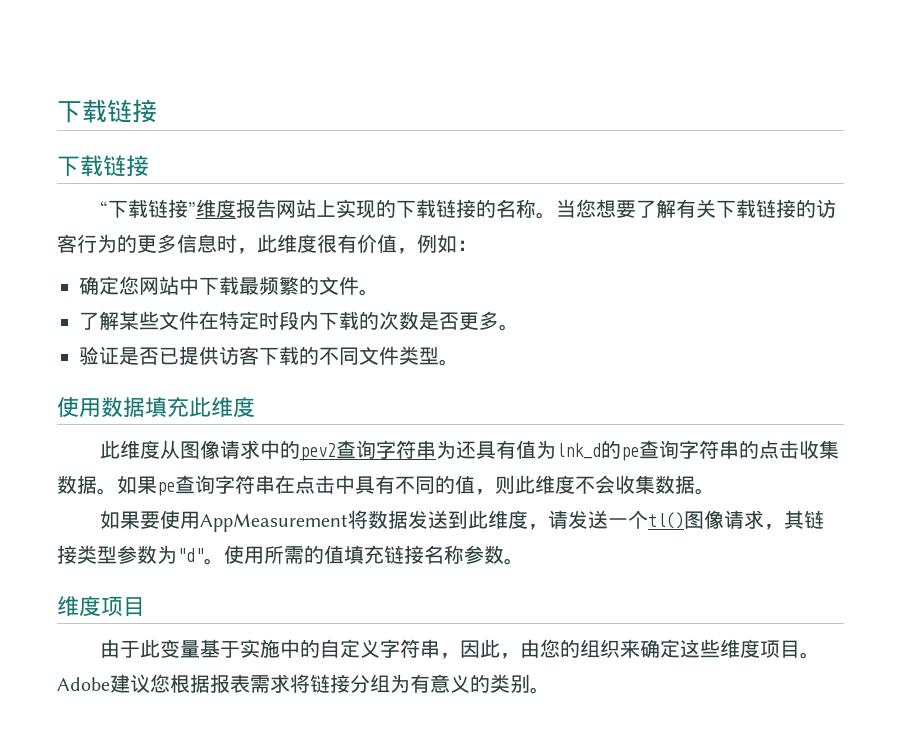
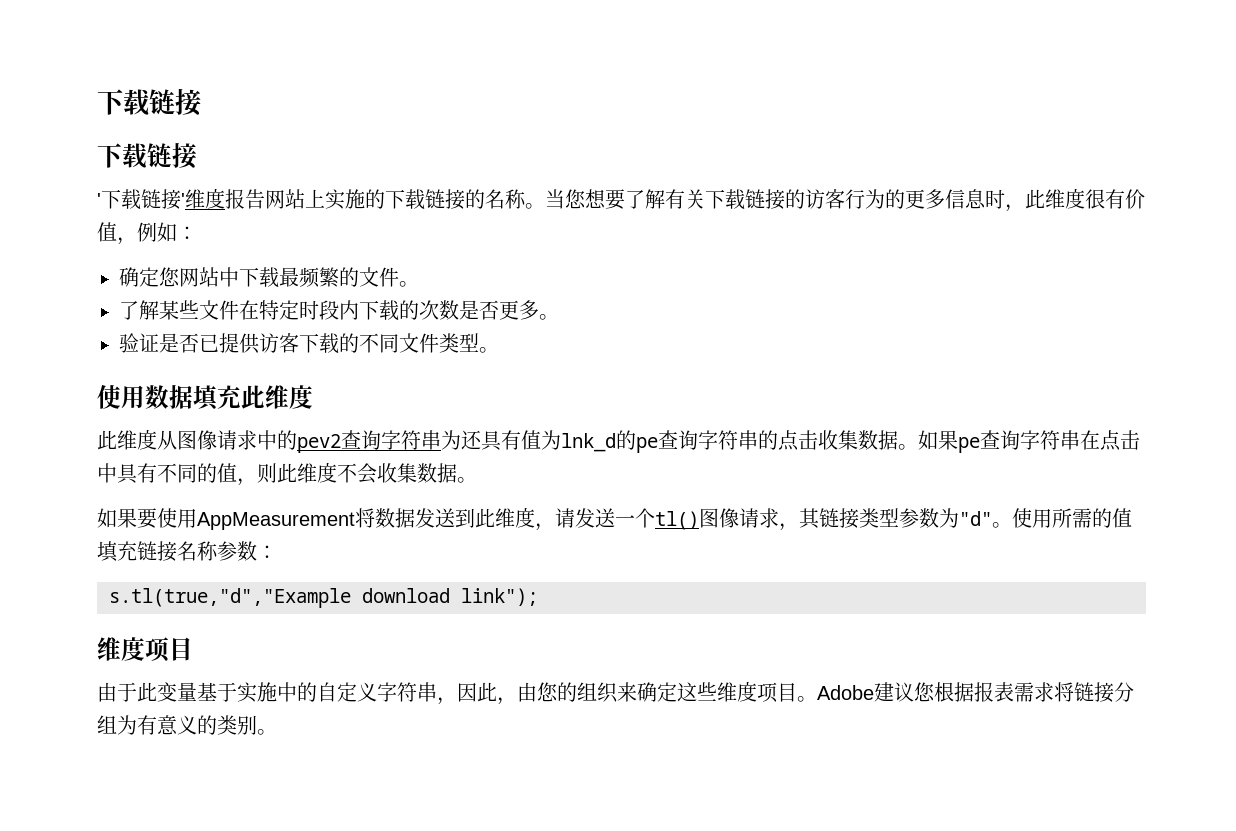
- “下载链接”维度报告网站上实现的下载链接的名称。
+ '下载链接'维度报告网站上实施的下载链接的名称。
- 使用所需的值填充链接名称参数。
+ 使用所需的值填充链接名称参数：
+ s.tl(true,"d","Example download link");

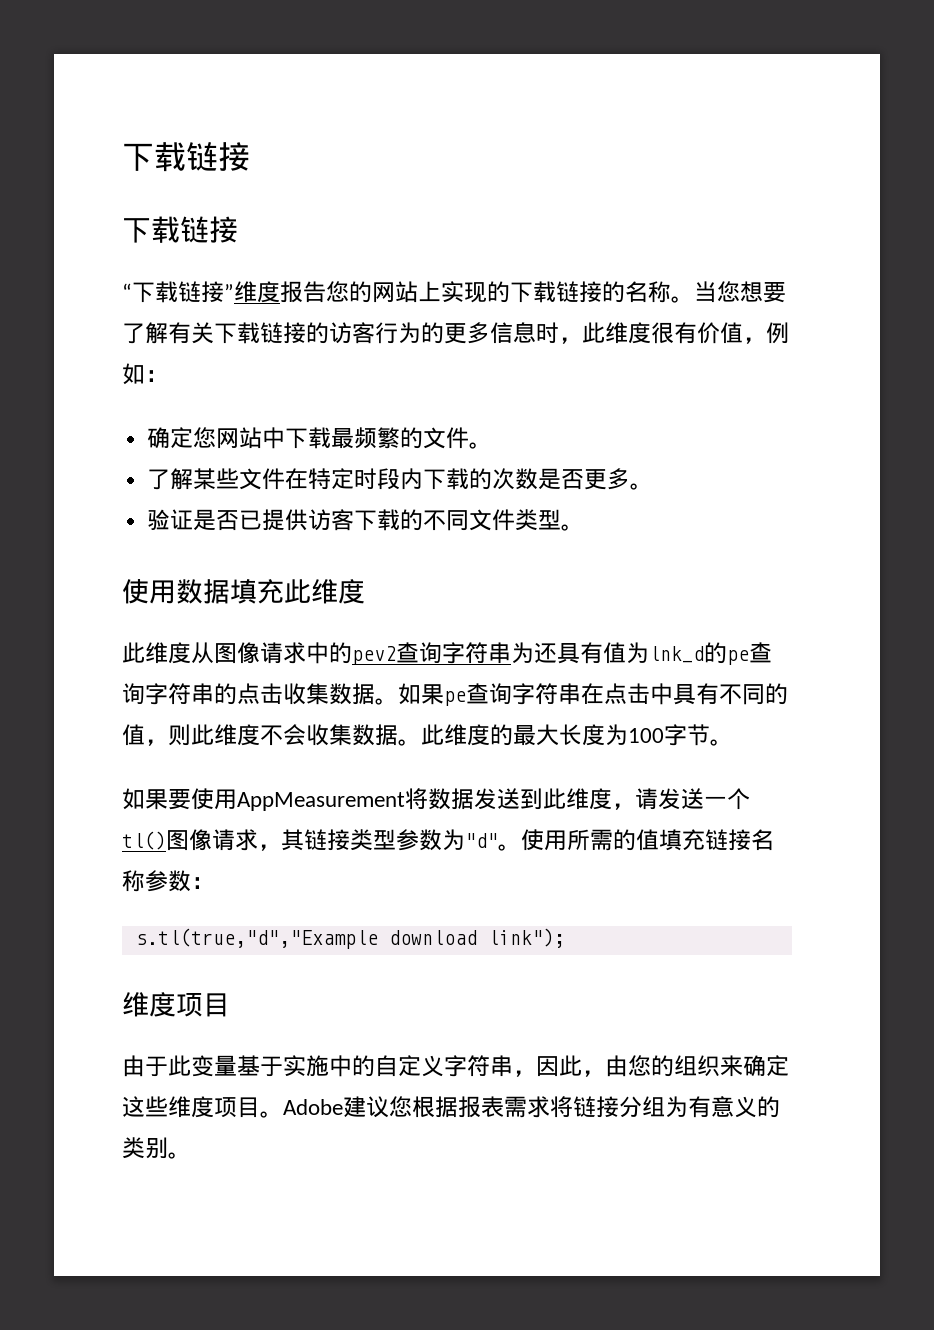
- '下载链接'维度报告网站上实施的下载链接的名称。
+ “下载链接”维度报告您的网站上实现的下载链接的名称。
+ 此维度的最大长度为100字节。

